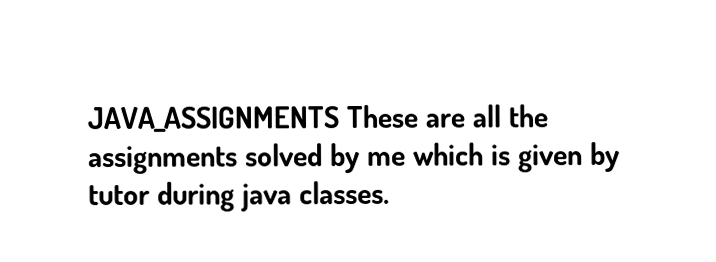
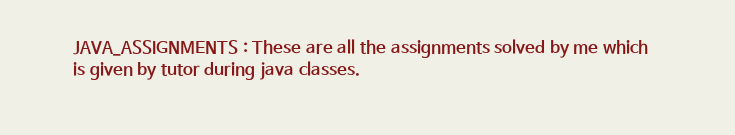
- JAVA_ASSIGNMENTS These are all the assignments solved by me which is given by tutor during java classes.
+ JAVA_ASSIGNMENTS : These are all the assignments solved by me which is given by tutor during java classes.

